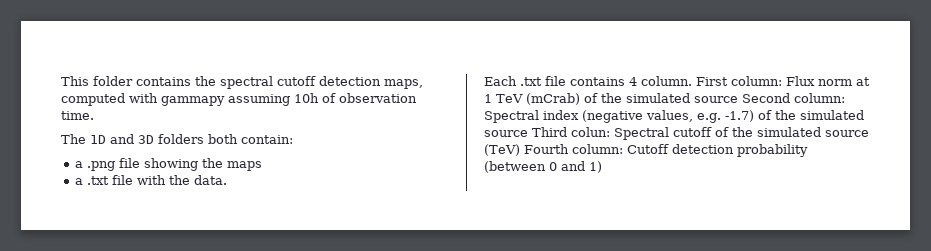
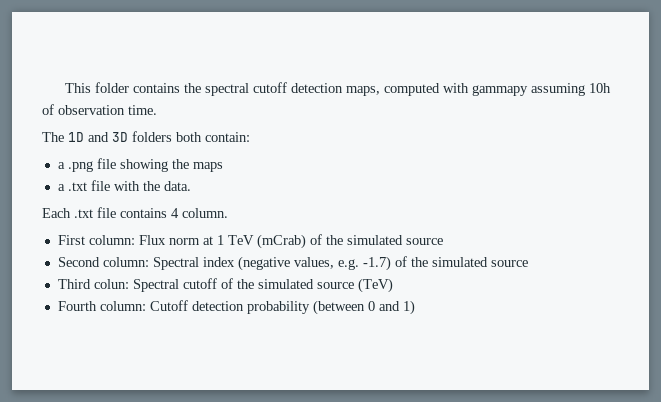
- Each .txt file contains 4 column. First column: Flux norm at 1 TeV (mCrab) of the simulated source Second column: Spectral index (negative values, e.g. -1.7) of the simulated source Third colun: Spectral cutoff of the simulated source (TeV) Fourth column: Cutoff detection probability (between 0 and 1)
+ Each .txt file contains 4 column.
+ First column: Flux norm at 1 TeV (mCrab) of the simulated source
+ Second column: Spectral index (negative values, e.g. -1.7) of the simulated source
+ Third colun: Spectral cutoff of the simulated source (TeV)
+ Fourth column: Cutoff detection probability (between 0 and 1)

